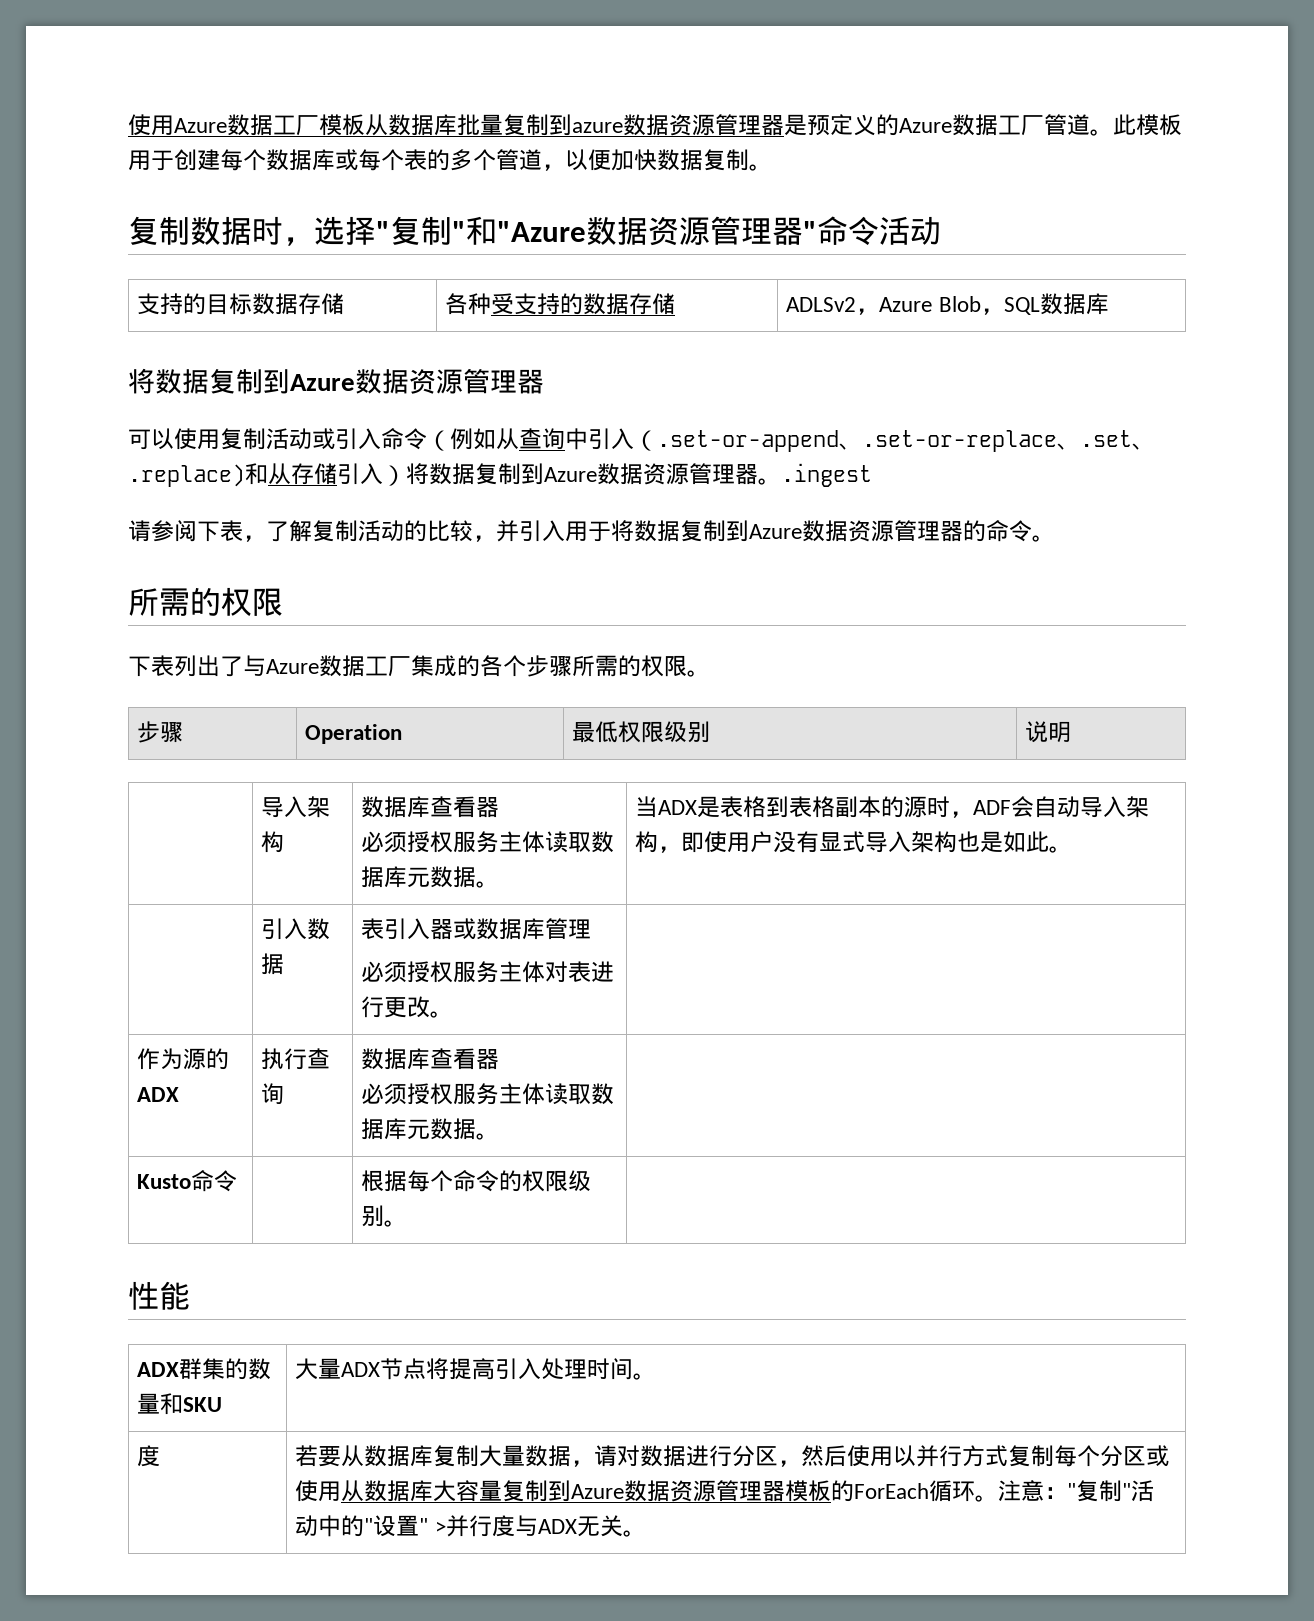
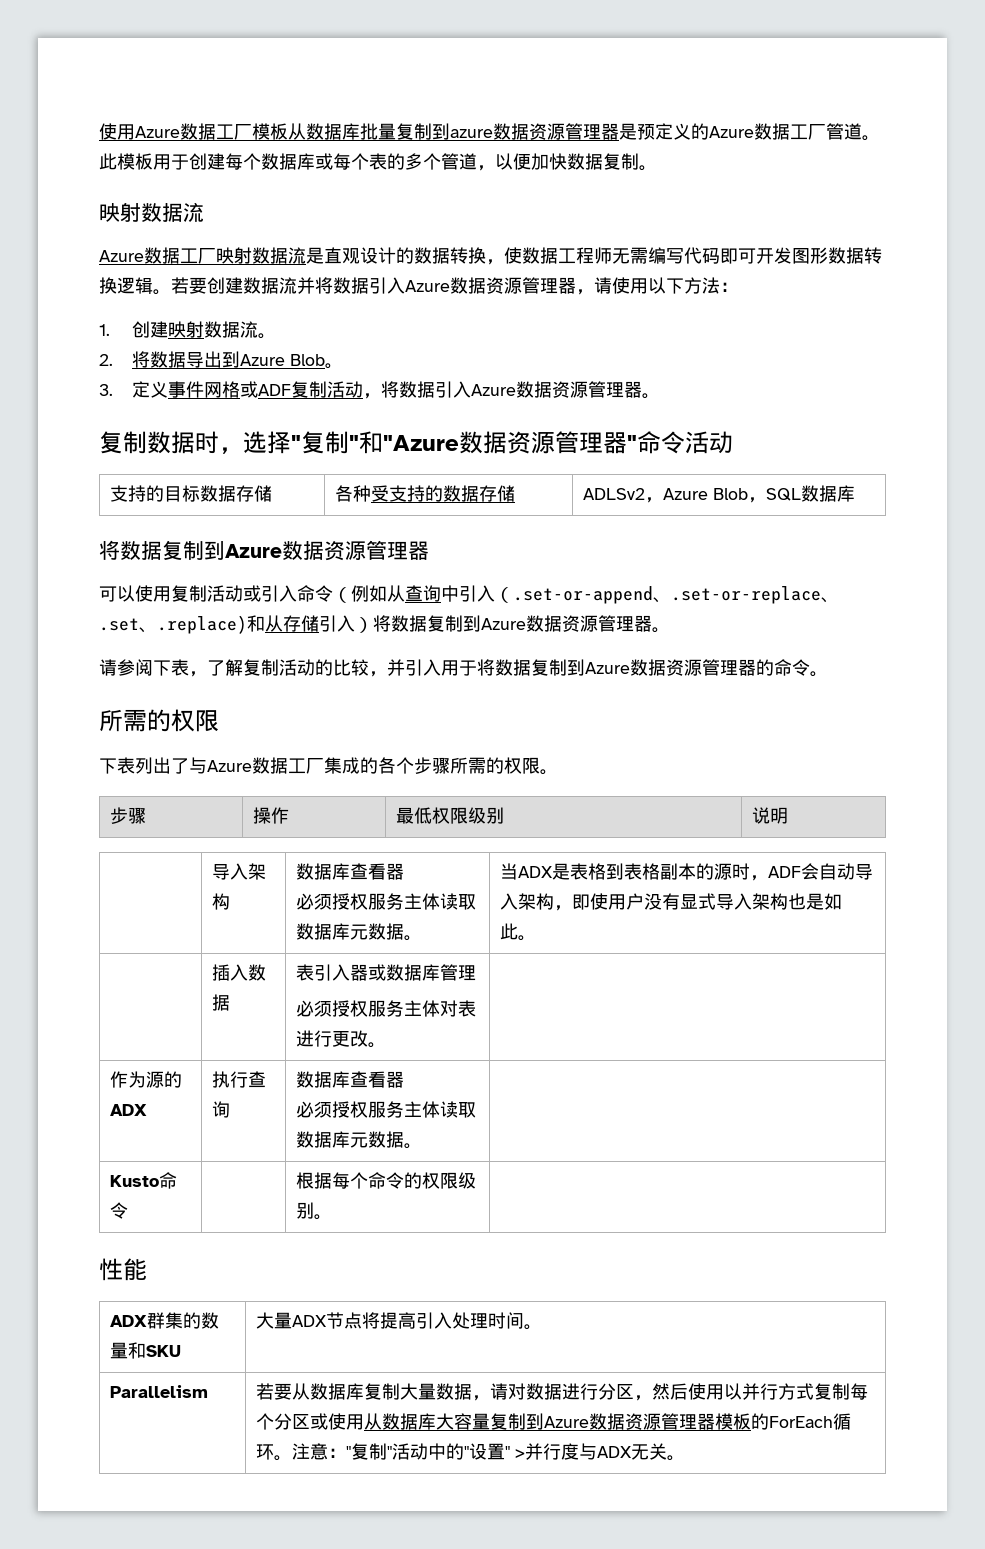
  此模板用于创建每个数据库或每个表的多个管道，以便加快数据复制。
+ 映射数据流
+ Azure数据工厂映射数据流是直观设计的数据转换，使数据工程师无需编写代码即可开发图形数据转换逻辑。若要创建数据流并将数据引入Azure数据资源管理器，请使用以下方法：
+ 1.创建映射数据流。
+ 2.将数据导出到Azure Blob。
+ 3.定义事件网格或ADF复制活动，将数据引入Azure数据资源管理器。
- 可以使用复制活动或引入命令（例如从查询中引入（.set-or-append、.set-or-replace、.set、.replace)和从存储引入）将数据复制到Azure数据资源管理器。.ingest
+ 可以使用复制活动或引入命令（例如从查询中引入（.set-or-append、.set-or-replace、.set、.replace)和从存储引入）将数据复制到Azure数据资源管理器。
- 步骤 | Operation | 最低权限级别 | 说明
+ 步骤 | 操作 | 最低权限级别 | 说明
- | 引入数据 | 表引入器或数据库管理
+ | 插入数据 | 表引入器或数据库管理
  ADX群集的数量和SKU | 大量ADX节点将提高引入处理时间。
- 度
+ Parallelism

